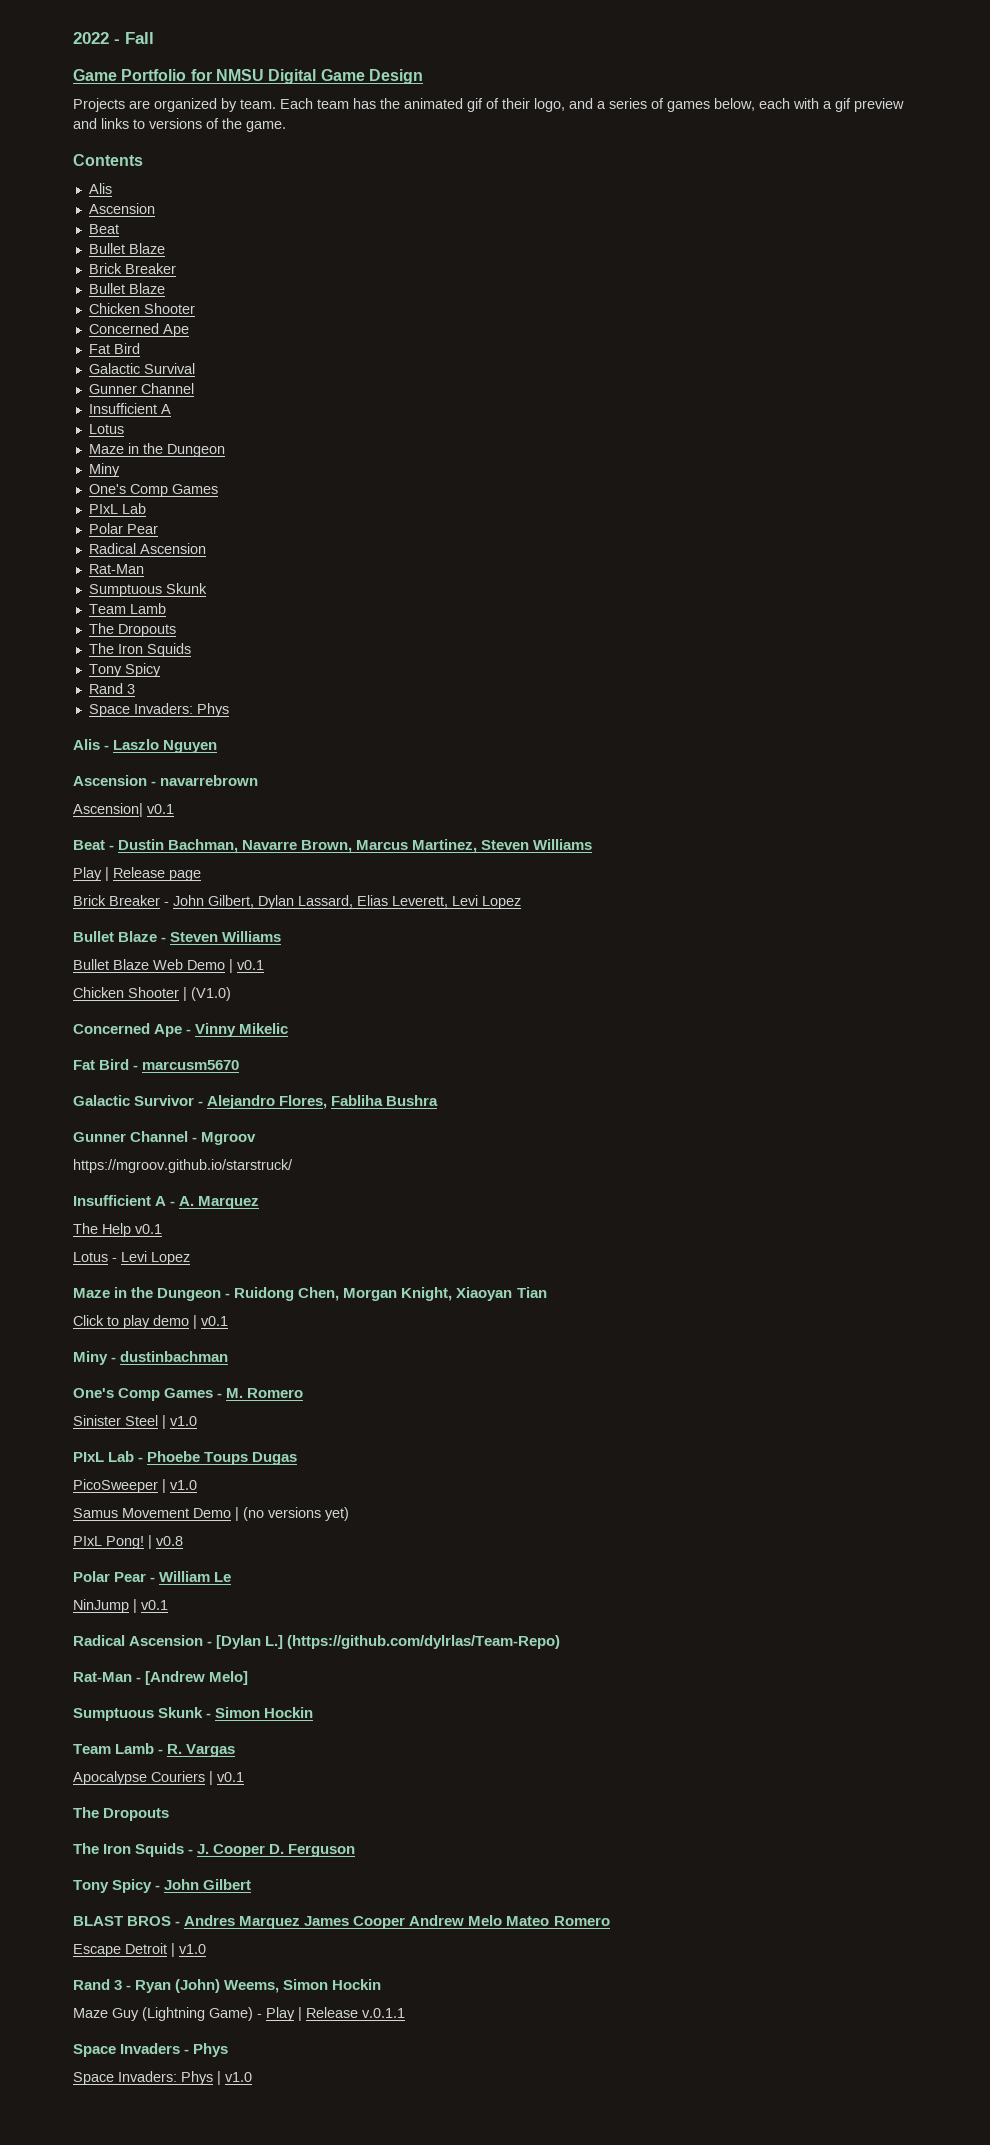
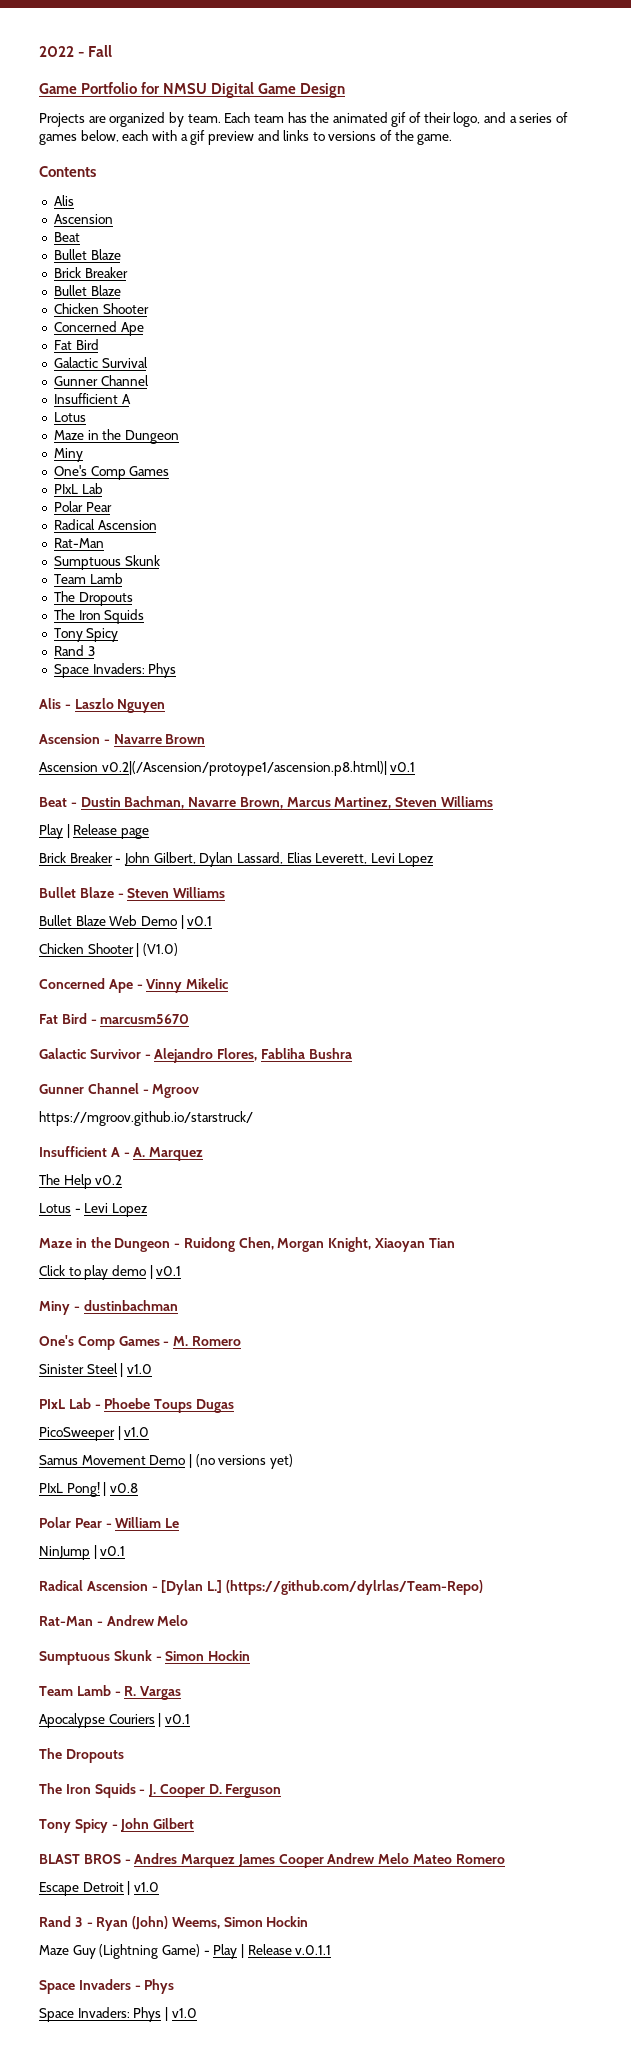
- Ascension - navarrebrown
- Ascension| v0.1
+ Ascension - Navarre Brown
+ Ascension v0.2|(/Ascension/protoype1/ascension.p8.html)| v0.1
- The Help v0.1
+ The Help v0.2
- Rat-Man - [Andrew Melo]
+ Rat-Man - Andrew Melo

